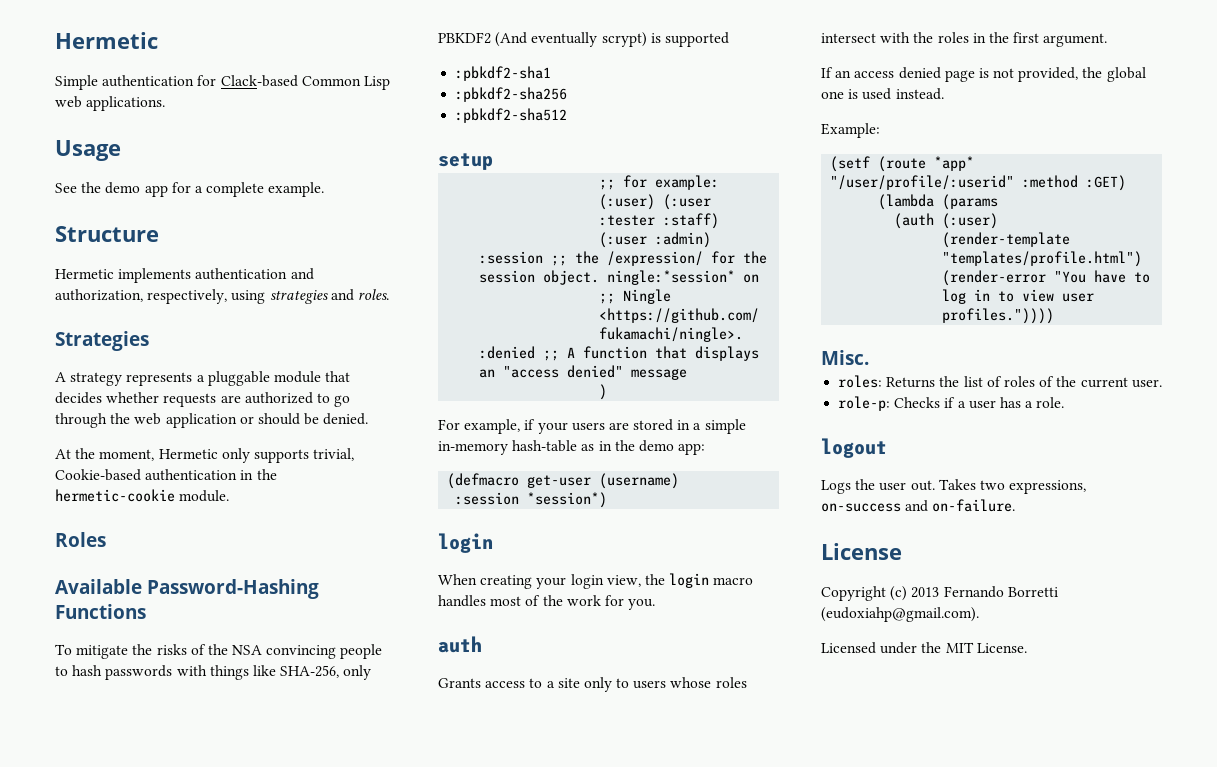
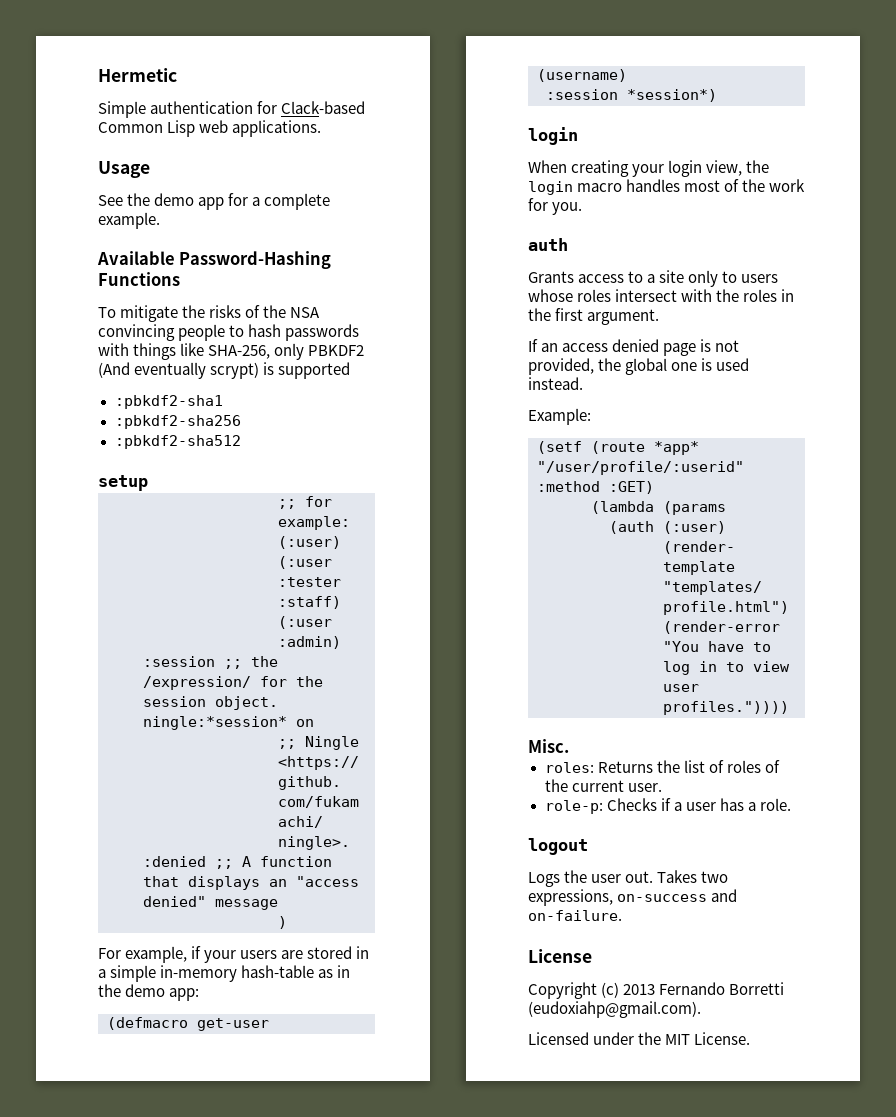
- Structure
- Hermetic implements authentication and authorization, respectively, using strategies and roles.
- Strategies
- A strategy represents a pluggable module that decides whether requests are authorized to go through the web application or should be denied.
- At the moment, Hermetic only supports trivial, Cookie-based authentication in the hermetic-cookie module.
- Roles

